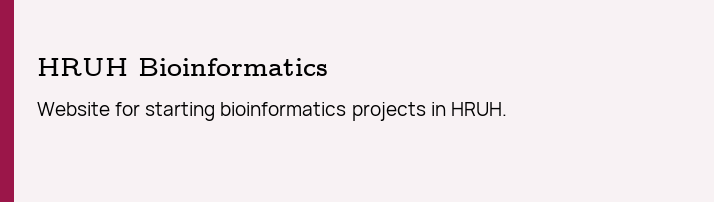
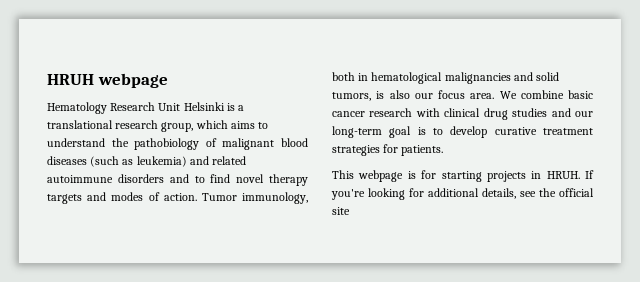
- HRUH Bioinformatics
- Website for starting bioinformatics projects in HRUH.
+ HRUH webpage
+ Hematology Research Unit Helsinki is a translational research group, which aims to understand the pathobiology of malignant blood diseases (such as leukemia) and related autoimmune disorders and to find novel therapy targets and modes of action. Tumor immunology, both in hematological malignancies and solid tumors, is also our focus area. We combine basic cancer research with clinical drug studies and our long-term goal is to develop curative treatment strategies for patients.
+ This webpage is for starting projects in HRUH.
+ If you're looking for additional details, see the official site

